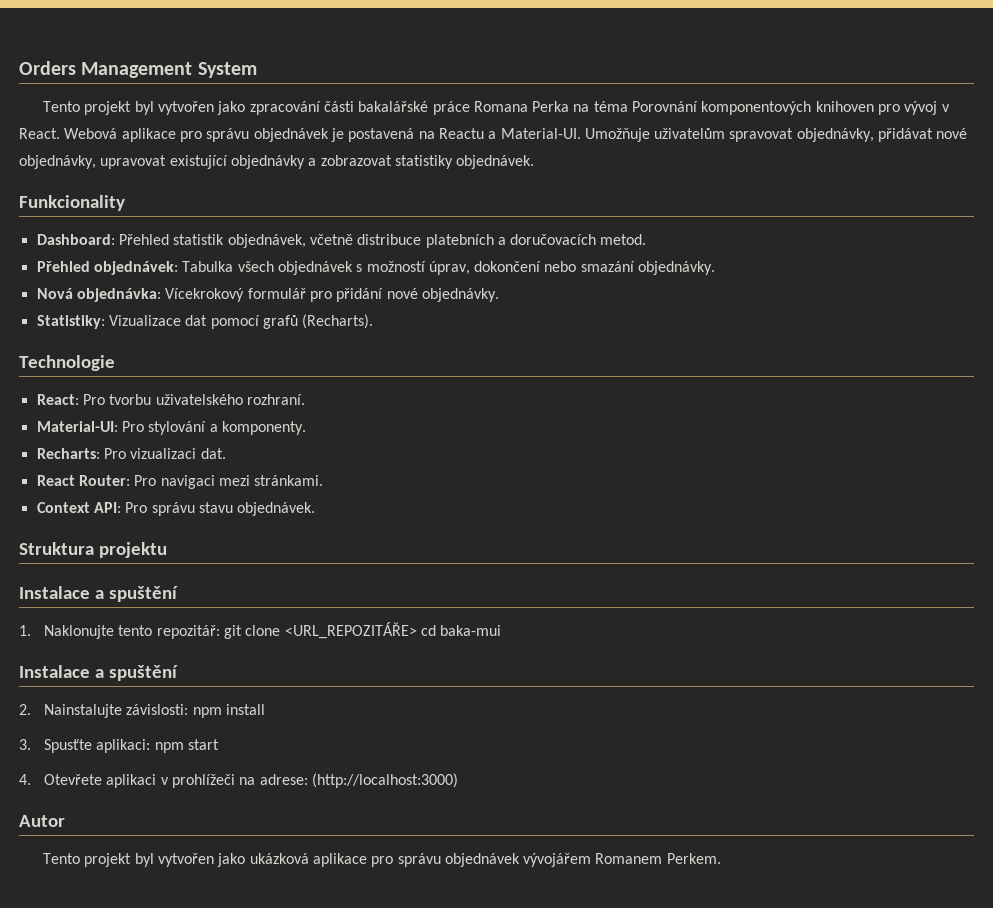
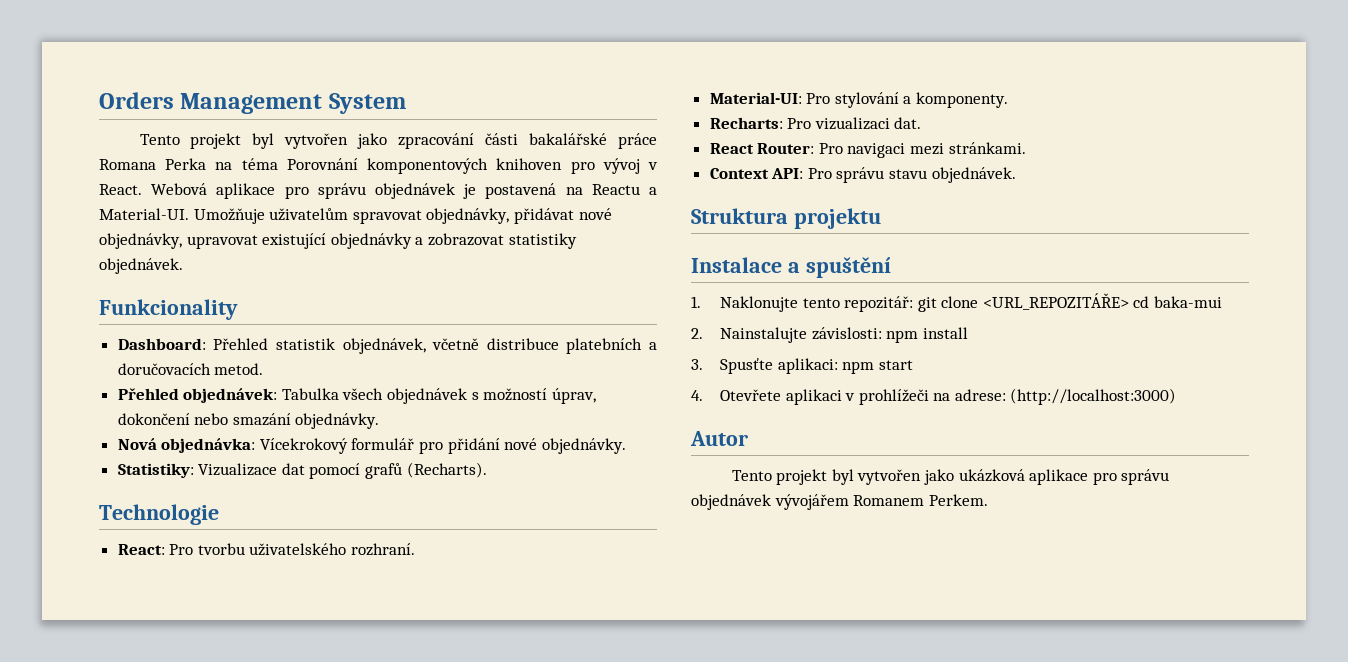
  1. Naklonujte tento repozitář: git clone <URL_REPOZITÁŘE> cd baka-mui
- Instalace a spuštění

